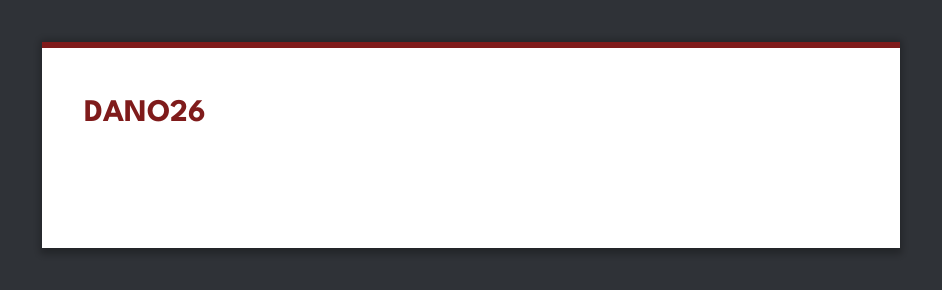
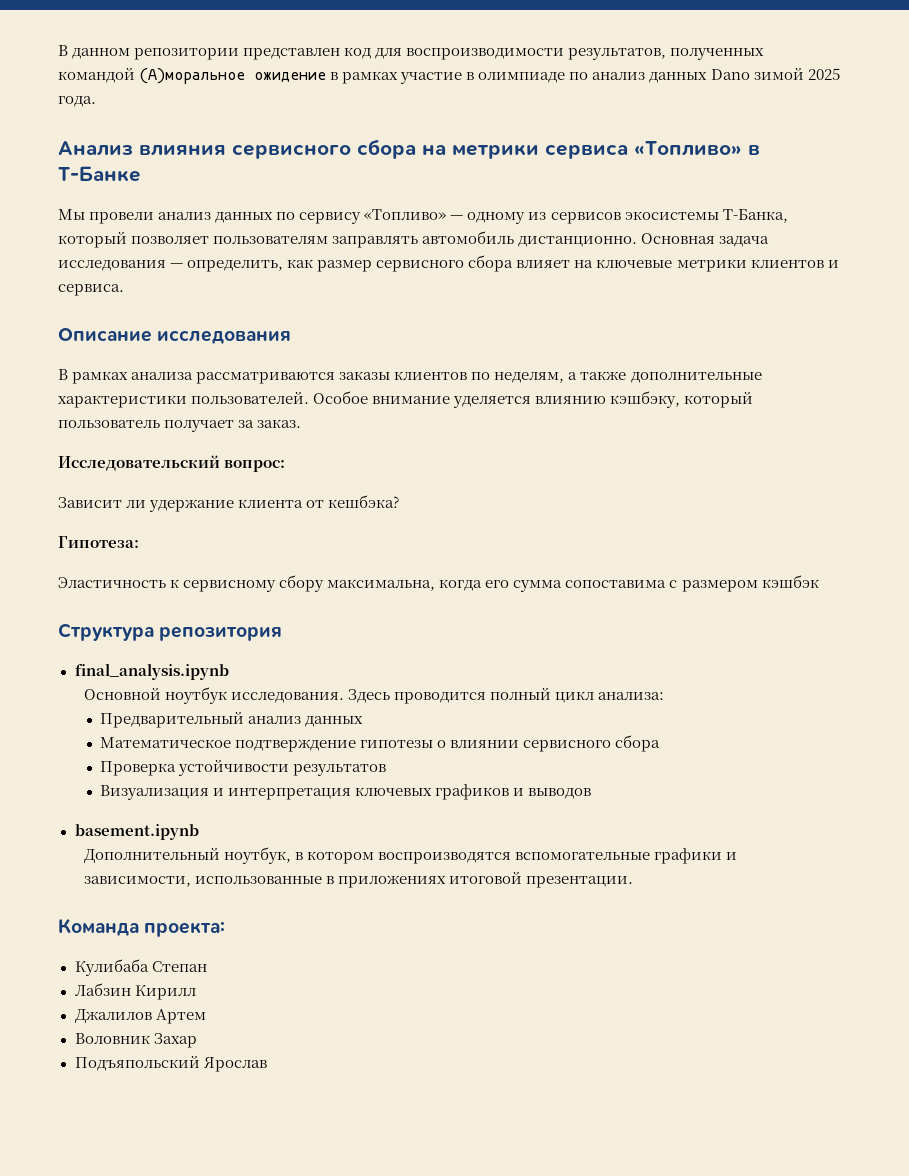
- DANO26
+ В данном репозитории представлен код для воспроизводимости результатов, полученных командой (А)моральное ожидение в рамках участие в олимпиаде по анализ данных Dano зимой 2025 года.
+ Анализ влияния сервисного сбора на метрики сервиса «Топливо» в Т-Банке
+ Мы провели анализ данных по сервису «Топливо» — одному из сервисов экосистемы Т-Банка, который позволяет пользователям заправлять автомобиль дистанционно. Основная задача исследования — определить, как размер сервисного сбора влияет на ключевые метрики клиентов и сервиса.
+ Описание исследования
+ В рамках анализа рассматриваются заказы клиентов по неделям, а также дополнительные характеристики пользователей. Особое внимание уделяется влиянию кэшбэку, который пользователь получает за заказ.
+ Исследовательский вопрос:
+ Зависит ли удержание клиента от кешбэка?
+ Гипотеза:
+ Эластичность к сервисному сбору максимальна, когда его сумма сопоставима с размером кэшбэк
+ Структура репозитория
+ final_analysis.ipynb
+ Основной ноутбук исследования. Здесь проводится полный цикл анализа:
+ Предварительный анализ данных
+ Математическое подтверждение гипотезы о влиянии сервисного сбора
+ Проверка устойчивости результатов
+ Визуализация и интерпретация ключевых графиков и выводов
+ basement.ipynb
+ Дополнительный ноутбук, в котором воспроизводятся вспомогательные графики и зависимости, использованные в приложениях итоговой презентации.
+ Команда проекта:
+ Кулибаба Степан
+ Лабзин Кирилл
+ Джалилов Артем
+ Воловник Захар
+ Подъяпольский Ярослав

